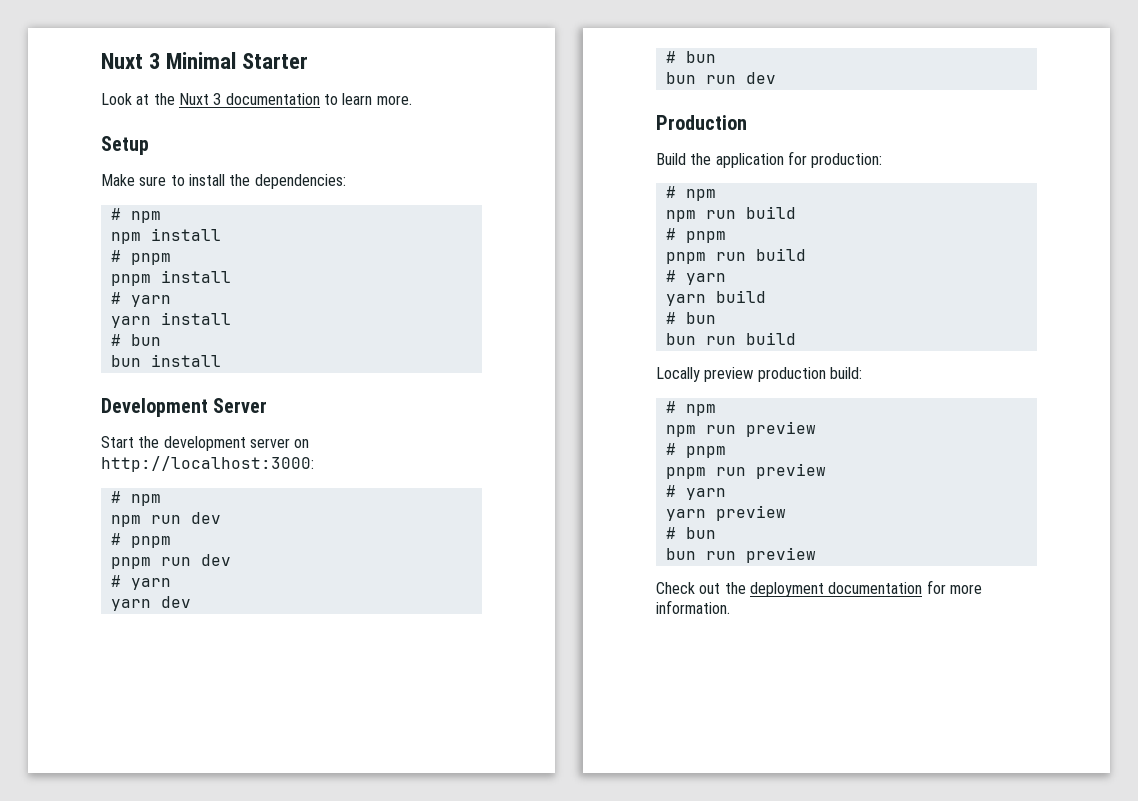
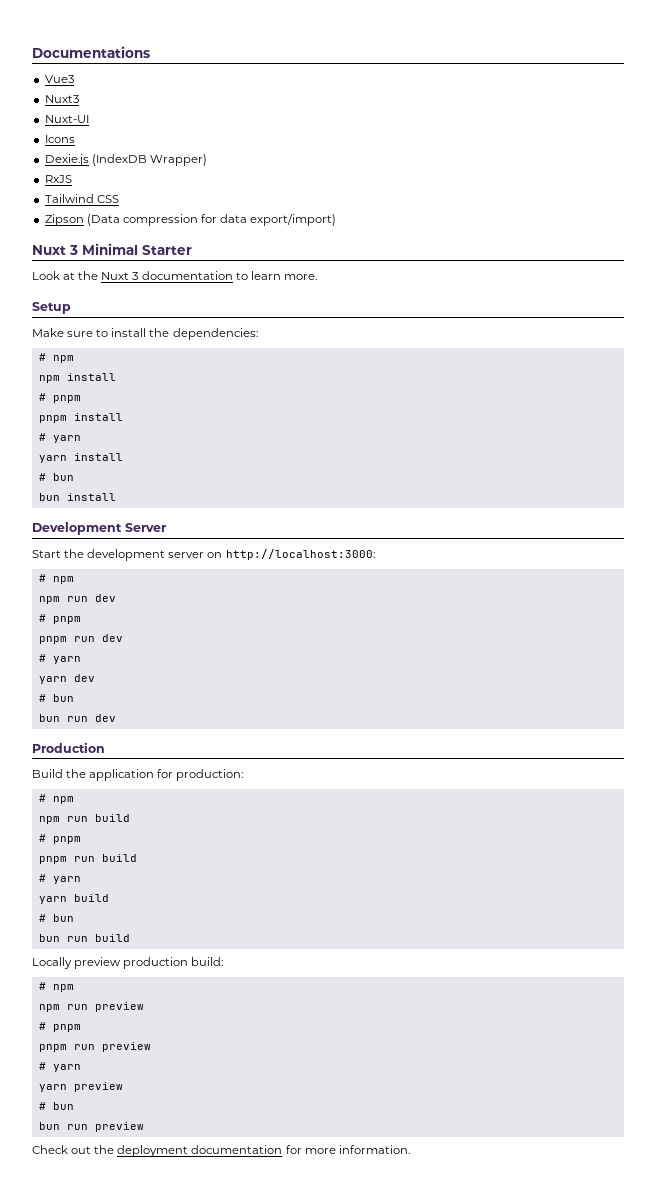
+ Documentations
+ Vue3
+ Nuxt3
+ Nuxt-UI
+ Icons
+ Dexie.js (IndexDB Wrapper)
+ RxJS
+ Tailwind CSS
+ Zipson (Data compression for data export/import)

